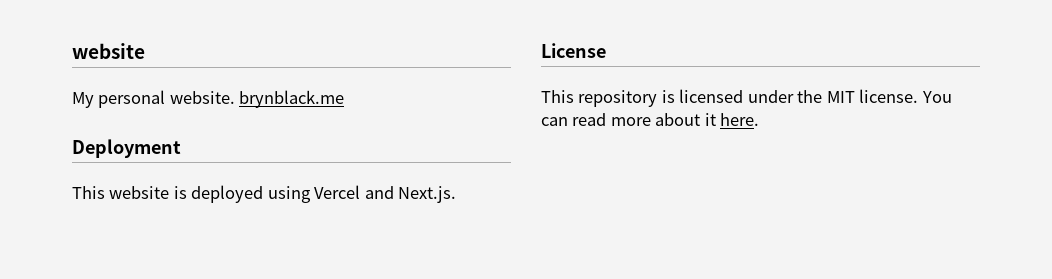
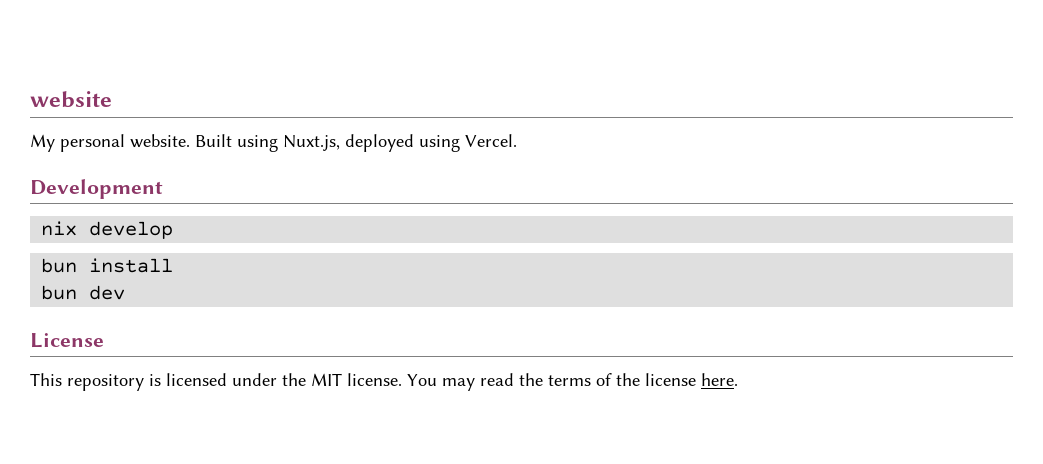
- My personal website. brynblack.me
- Deployment
- This website is deployed using Vercel and Next.js.
+ My personal website. Built using Nuxt.js, deployed using Vercel.
+ Development
+ nix develop
+ bun install
+ bun dev
- You can read more about it here.
+ You may read the terms of the license here.

